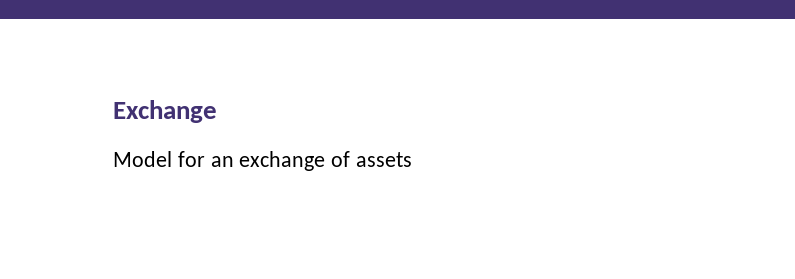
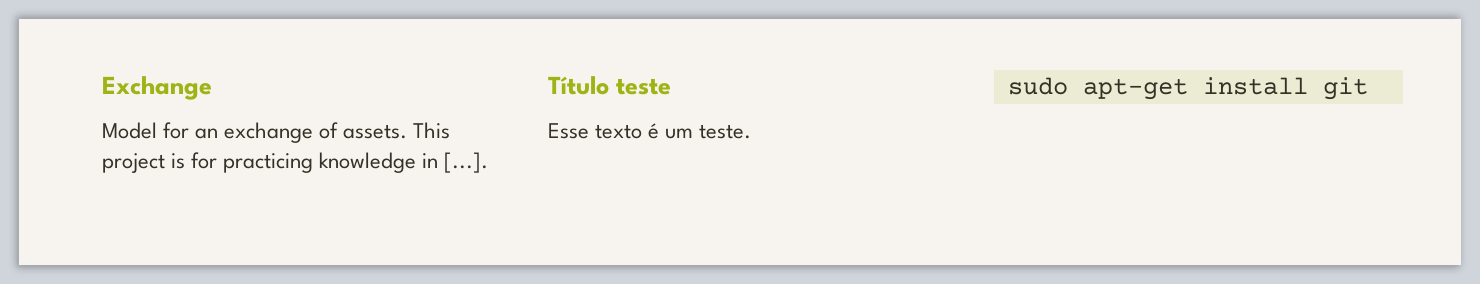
- Model for an exchange of assets
+ Model for an exchange of assets. This project is for practicing knowledge in [...].
+ Título teste
+ Esse texto é um teste.
+ sudo apt-get install git

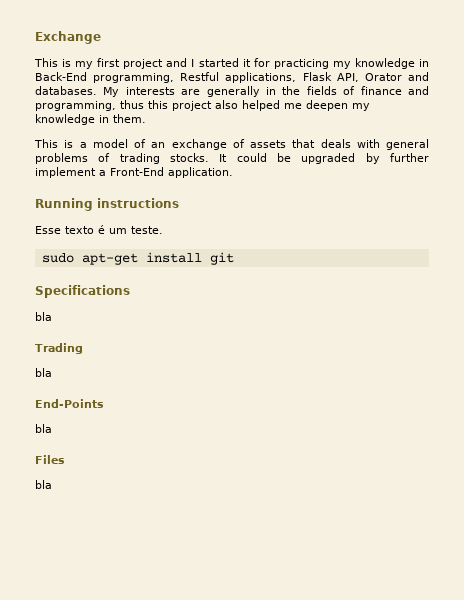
- Model for an exchange of assets. This project is for practicing knowledge in [...].
- Título teste
+ This is my first project and I started it for practicing my knowledge in Back-End programming, Restful applications, Flask API, Orator and databases. My interests are generally in the fields of finance and programming, thus this project also helped me deepen my knowledge in them.
+ This is a model of an exchange of assets that deals with general problems of trading stocks. It could be upgraded by further implement a Front-End application.
+ Running instructions
+ Specifications
+ bla
+ Trading
+ bla
+ End-Points
+ bla
+ Files
+ bla

